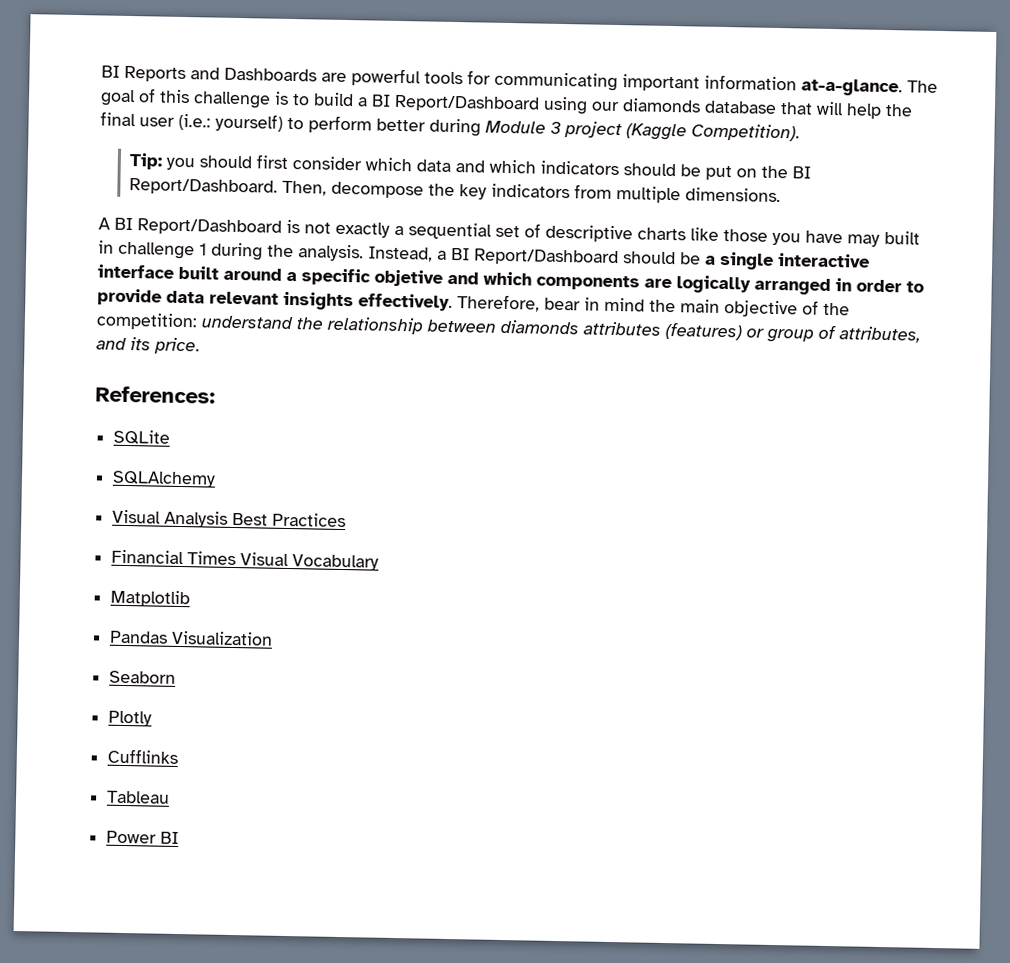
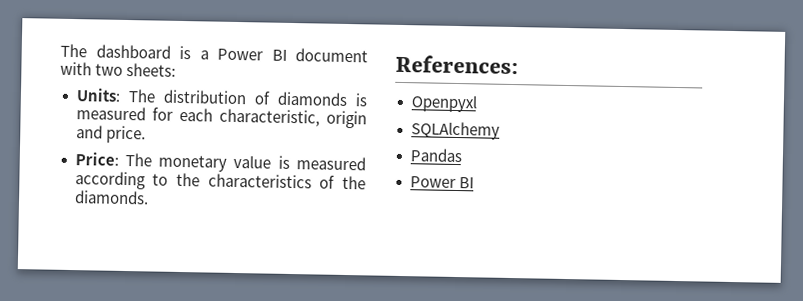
- BI Reports and Dashboards are powerful tools for communicating important information at-a-glance. The goal of this challenge is to build a BI Report/Dashboard using our diamonds database that will help the final user (i.e.: yourself) to perform better during Module 3 project (Kaggle Competition).
- Tip: you should first consider which data and which indicators should be put on the BI Report/Dashboard. Then, decompose the key indicators from multiple dimensions.
- A BI Report/Dashboard is not exactly a sequential set of descriptive charts like those you have may built in challenge 1 during the analysis. Instead, a BI Report/Dashboard should be a single interactive interface built around a specific objetive and which components are logically arranged in order to provide data relevant insights effectively. Therefore, bear in mind the main objective of the competition: understand the relationship between diamonds attributes (features) or group of attributes, and its price.
+ The dashboard is a Power BI document with two sheets:
+ Units: The distribution of diamonds is measured for each characteristic, origin and price.
+ Price: The monetary value is measured according to the characteristics of the diamonds.
- SQLite
+ Openpyxl
- Visual Analysis Best Practices
- Financial Times Visual Vocabulary
- Matplotlib
- Pandas Visualization
- Seaborn
- Plotly
- Cufflinks
- Tableau
+ Pandas

